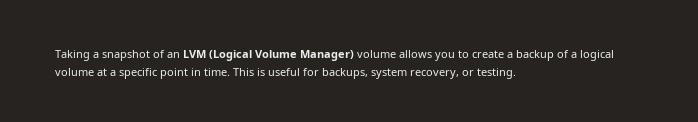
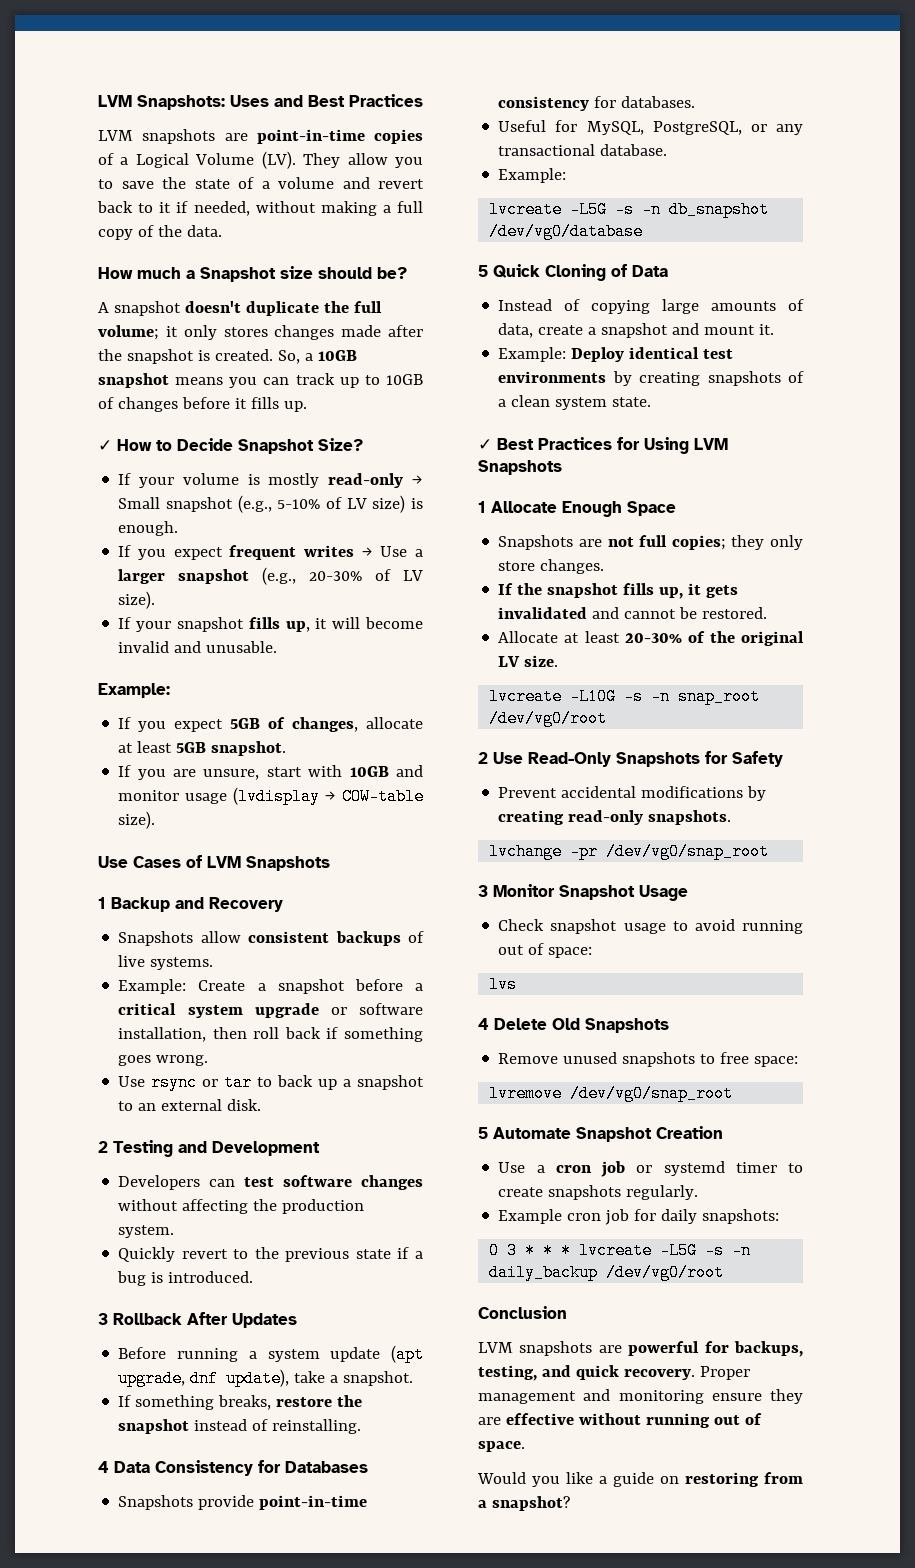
- Taking a snapshot of an LVM (Logical Volume Manager) volume allows you to create a backup of a logical volume at a specific point in time. This is useful for backups, system recovery, or testing.
+ LVM Snapshots: Uses and Best Practices
+ LVM snapshots are point-in-time copies of a Logical Volume (LV). They allow you to save the state of a volume and revert back to it if needed, without making a full copy of the data.
+ How much a Snapshot size should be?
+ A snapshot doesn't duplicate the full volume; it only stores changes made after the snapshot is created. So, a 10GB snapshot means you can track up to 10GB of changes before it fills up.
+ ✓ How to Decide Snapshot Size?
+ If your volume is mostly read-only → Small snapshot (e.g., 5-10% of LV size) is enough.
+ If you expect frequent writes → Use a larger snapshot (e.g., 20-30% of LV size).
+ If your snapshot fills up, it will become invalid and unusable.
+ Example:
+ If you expect 5GB of changes, allocate at least 5GB snapshot.
+ If you are unsure, start with 10GB and monitor usage (lvdisplay → COW-table size).
+ Use Cases of LVM Snapshots
+ 1 Backup and Recovery
+ Snapshots allow consistent backups of live systems.
+ Example: Create a snapshot before a critical system upgrade or software installation, then roll back if something goes wrong.
+ Use rsync or tar to back up a snapshot to an external disk.
+ 2 Testing and Development
+ Developers can test software changes without affecting the production system.
+ Quickly revert to the previous state if a bug is introduced.
+ 3 Rollback After Updates
+ Before running a system update (apt upgrade, dnf update), take a snapshot.
+ If something breaks, restore the snapshot instead of reinstalling.
+ 4 Data Consistency for Databases
+ Snapshots provide point-in-time consistency for databases.
+ Useful for MySQL, PostgreSQL, or any transactional database.
+ Example:
+ lvcreate -L5G -s -n db_snapshot /dev/vg0/database
+ 5 Quick Cloning of Data
+ Instead of copying large amounts of data, create a snapshot and mount it.
+ Example: Deploy identical test environments by creating snapshots of a clean system state.
+ ✓ Best Practices for Using LVM Snapshots
+ 1 Allocate Enough Space
+ Snapshots are not full copies; they only store changes.
+ If the snapshot fills up, it gets invalidated and cannot be restored.
+ Allocate at least 20-30% of the original LV size.
+ lvcreate -L10G -s -n snap_root /dev/vg0/root
+ 2 Use Read-Only Snapshots for Safety
+ Prevent accidental modifications by creating read-only snapshots.
+ lvchange -pr /dev/vg0/snap_root
+ 3 Monitor Snapshot Usage
+ Check snapshot usage to avoid running out of space:
+ lvs
+ 4 Delete Old Snapshots
+ Remove unused snapshots to free space:
+ lvremove /dev/vg0/snap_root
+ 5 Automate Snapshot Creation
+ Use a cron job or systemd timer to create snapshots regularly.
+ Example cron job for daily snapshots:
+ 0 3 * * * lvcreate -L5G -s -n daily_backup /dev/vg0/root
+ Conclusion
+ LVM snapshots are powerful for backups, testing, and quick recovery. Proper management and monitoring ensure they are effective without running out of space.
+ Would you like a guide on restoring from a snapshot?

